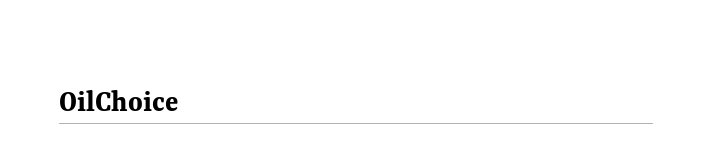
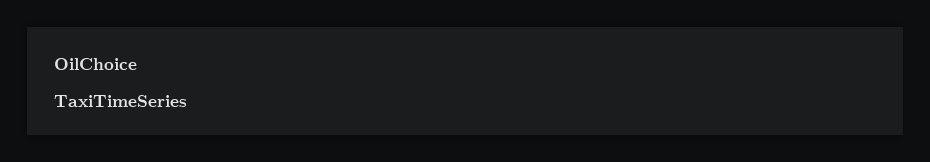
+ TaxiTimeSeries

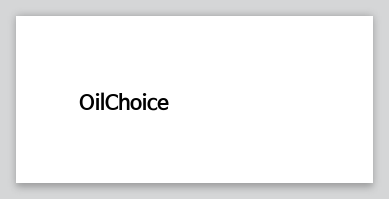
- TaxiTimeSeries

